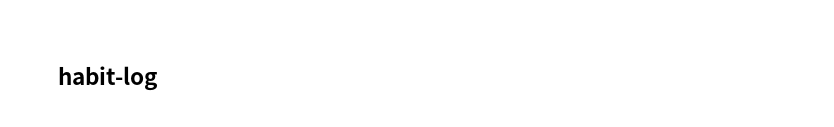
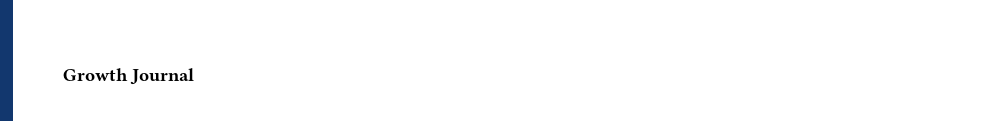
- habit-log
+ Growth Journal

